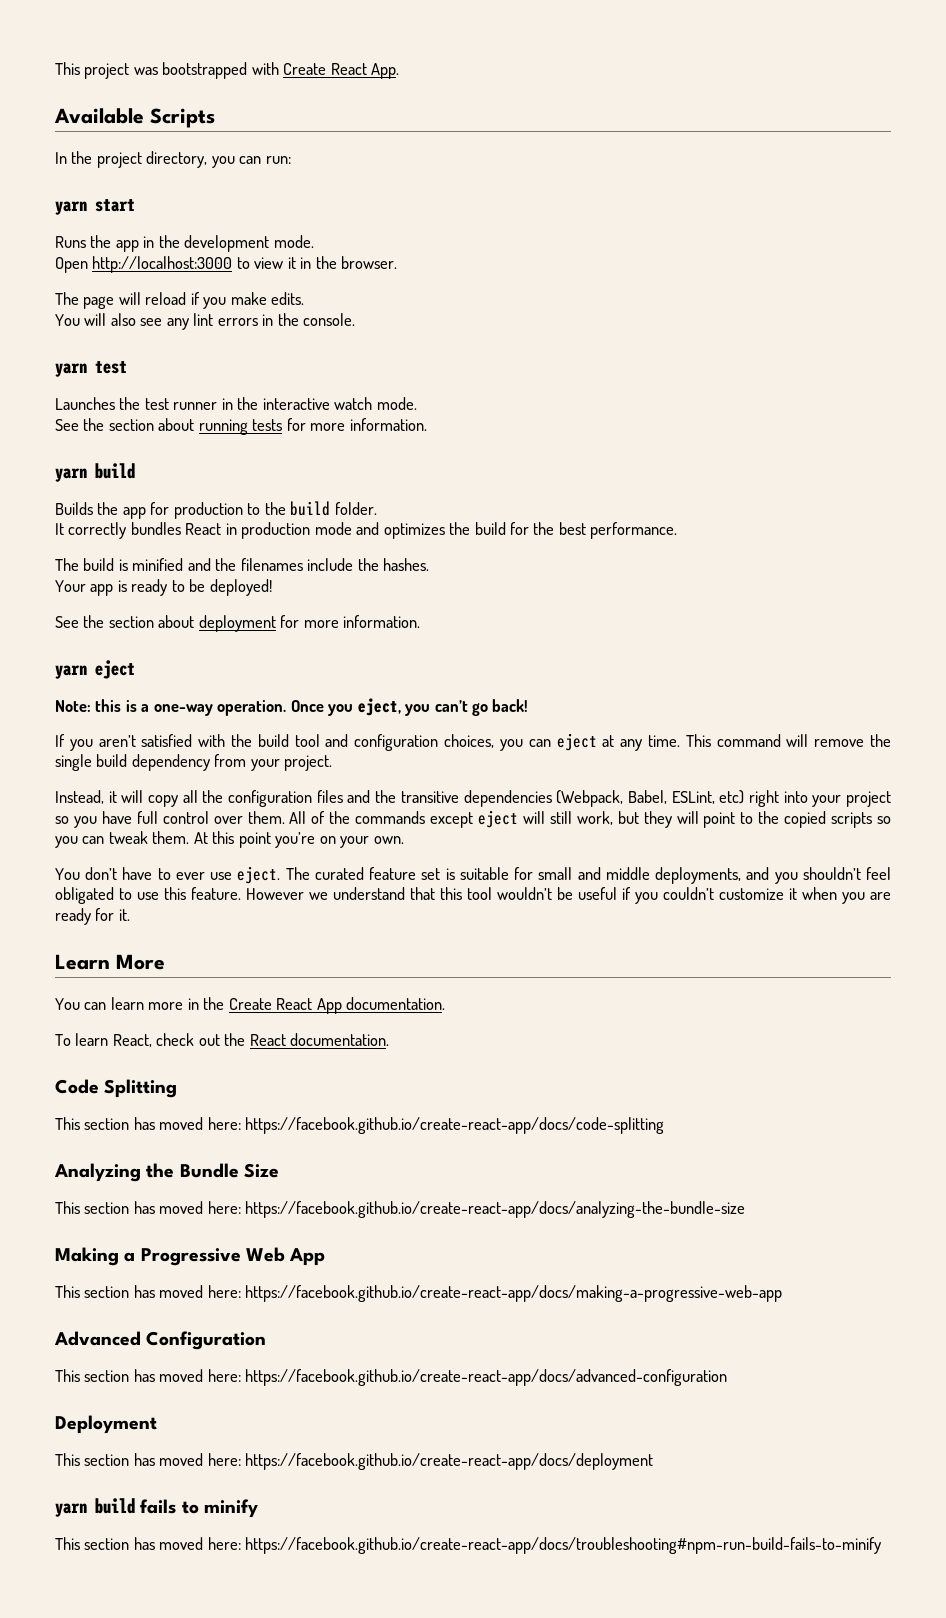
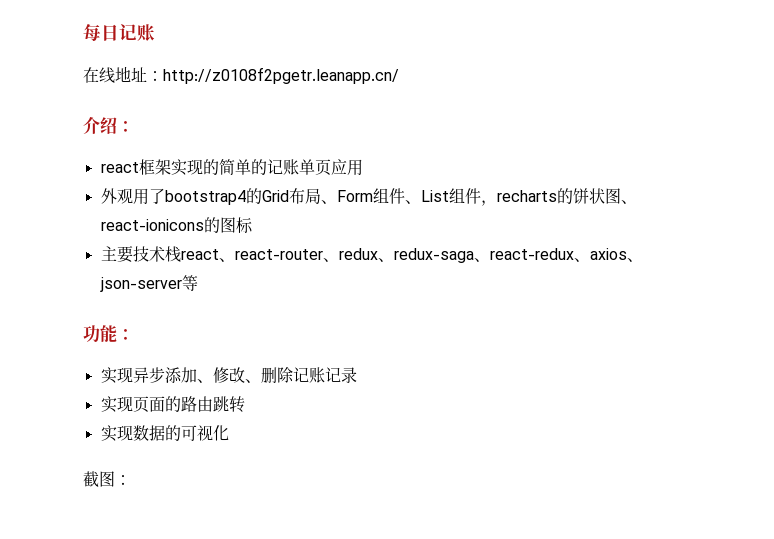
- This project was bootstrapped with Create React App.
- Available Scripts
- In the project directory, you can run:
- yarn start
- Runs the app in the development mode.
- Open http://localhost:3000 to view it in the browser.
- The page will reload if you make edits.
- You will also see any lint errors in the console.
- yarn test
- Launches the test runner in the interactive watch mode.
- See the section about running tests for more information.
- yarn build
- Builds the app for production to the build folder.
- It correctly bundles React in production mode and optimizes the build for the best performance.
- The build is minified and the filenames include the hashes.
- Your app is ready to be deployed!
- See the section about deployment for more information.
- yarn eject
- Note: this is a one-way operation. Once you eject, you can’t go back!
- If you aren’t satisfied with the build tool and configuration choices, you can eject at any time. This command will remove the single build dependency from your project.
- Instead, it will copy all the configuration files and the transitive dependencies (Webpack, Babel, ESLint, etc) right into your project so you have full control over them. All of the commands except eject will still work, but they will point to the copied scripts so you can tweak them. At this point you’re on your own.
- You don’t have to ever use eject. The curated feature set is suitable for small and middle deployments, and you shouldn’t feel obligated to use this feature. However we understand that this tool wouldn’t be useful if you couldn’t customize it when you are ready for it.
- Learn More
- You can learn more in the Create React App documentation.
- To learn React, check out the React documentation.
- Code Splitting
- This section has moved here: https://facebook.github.io/create-react-app/docs/code-splitting
- Analyzing the Bundle Size
- This section has moved here: https://facebook.github.io/create-react-app/docs/analyzing-the-bundle-size
- Making a Progressive Web App
- This section has moved here: https://facebook.github.io/create-react-app/docs/making-a-progressive-web-app
- Advanced Configuration
- This section has moved here: https://facebook.github.io/create-react-app/docs/advanced-configuration
- Deployment
- This section has moved here: https://facebook.github.io/create-react-app/docs/deployment
- yarn build fails to minify
- This section has moved here: https://facebook.github.io/create-react-app/docs/troubleshooting#npm-run-build-fails-to-minify
+ 每日记账
+ 在线地址：http://z0108f2pgetr.leanapp.cn/
+ 介绍：
+ react框架实现的简单的记账单页应用
+ 外观用了bootstrap4的Grid布局、Form组件、List组件，recharts的饼状图、react-ionicons的图标
+ 主要技术栈react、react-router、redux、redux-saga、react-redux、axios、json-server等
+ 功能：
+ 实现异步添加、修改、删除记账记录
+ 实现页面的路由跳转
+ 实现数据的可视化
+ 截图：

